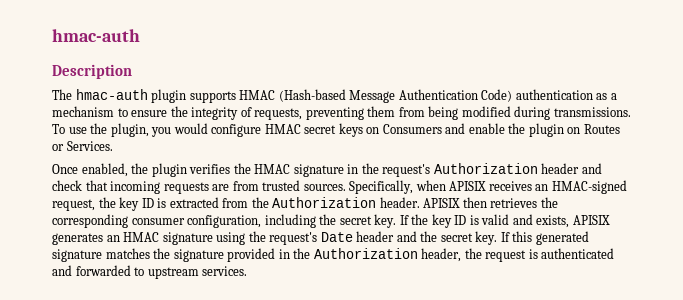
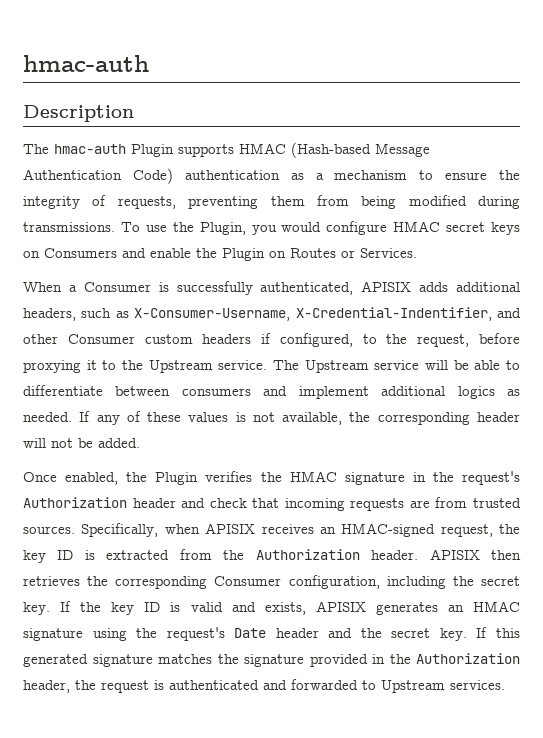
- The hmac-auth plugin supports HMAC (Hash-based Message Authentication Code) authentication as a mechanism to ensure the integrity of requests, preventing them from being modified during transmissions.
+ The hmac-auth Plugin supports HMAC (Hash-based Message Authentication Code) authentication as a mechanism to ensure the integrity of requests, preventing them from being modified during transmissions.
- To use the plugin, you would configure HMAC secret keys on Consumers and enable the plugin on Routes or Services.
+ To use the Plugin, you would configure HMAC secret keys on Consumers and enable the Plugin on Routes or Services.
+ When a Consumer is successfully authenticated, APISIX adds additional headers, such as X-Consumer-Username, X-Credential-Indentifier, and other Consumer custom headers if configured, to the request, before proxying it to the Upstream service. The Upstream service will be able to differentiate between consumers and implement additional logics as needed. If any of these values is not available, the corresponding header will not be added.
- Once enabled, the plugin verifies the HMAC signature in the request's Authorization header and check that incoming requests are from trusted sources.
+ Once enabled, the Plugin verifies the HMAC signature in the request's Authorization header and check that incoming requests are from trusted sources.
- APISIX then retrieves the corresponding consumer configuration, including the secret key.
+ APISIX then retrieves the corresponding Consumer configuration, including the secret key.
- If this generated signature matches the signature provided in the Authorization header, the request is authenticated and forwarded to upstream services.
+ If this generated signature matches the signature provided in the Authorization header, the request is authenticated and forwarded to Upstream services.

